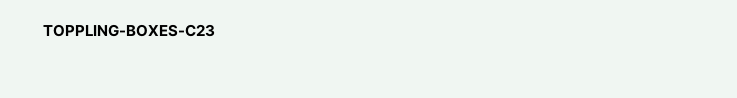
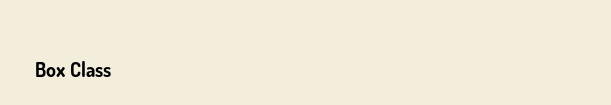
- TOPPLING-BOXES-C23
+ Box Class

